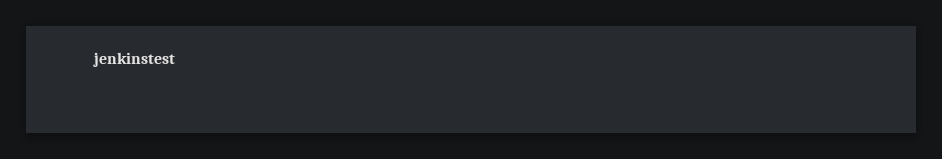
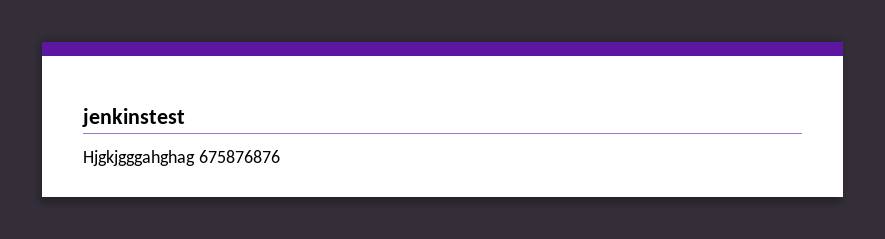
+ Hjgkjgggahghag 675876876

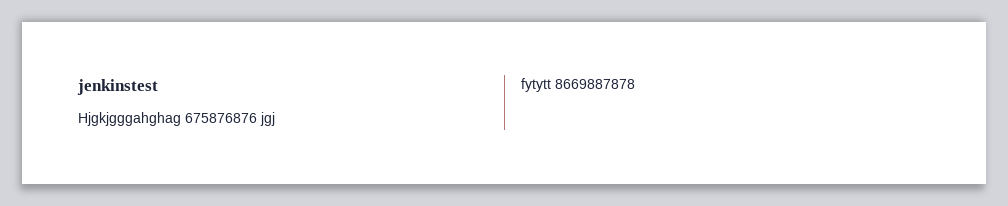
- Hjgkjgggahghag 675876876
+ Hjgkjgggahghag 675876876 jgj
+ fytytt 8669887878

